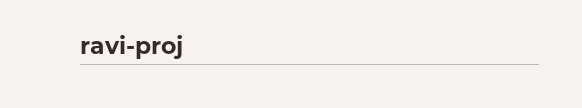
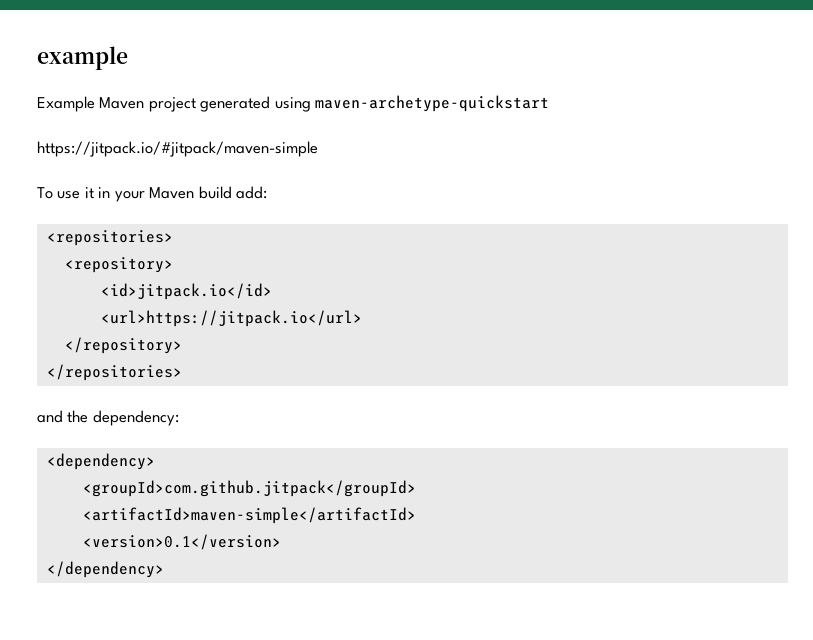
- ravi-proj
+ example
+ Example Maven project generated using maven-archetype-quickstart
+ https://jitpack.io/#jitpack/maven-simple
+ To use it in your Maven build add:
+ <repositories>
+ <repository>
+ <id>jitpack.io</id>
+ <url>https://jitpack.io</url>
+ </repository>
+ </repositories>
+ and the dependency:
+ <dependency>
+ <groupId>com.github.jitpack</groupId>
+ <artifactId>maven-simple</artifactId>
+ <version>0.1</version>
+ </dependency>

